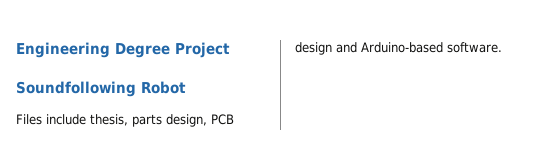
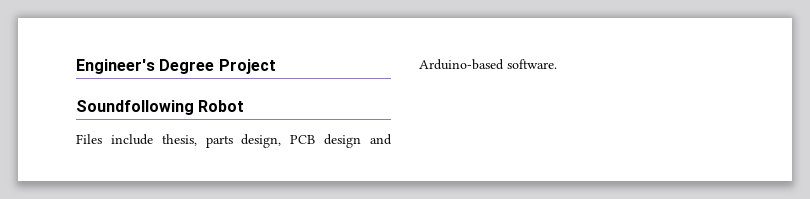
- Engineering Degree Project
+ Engineer's Degree Project

